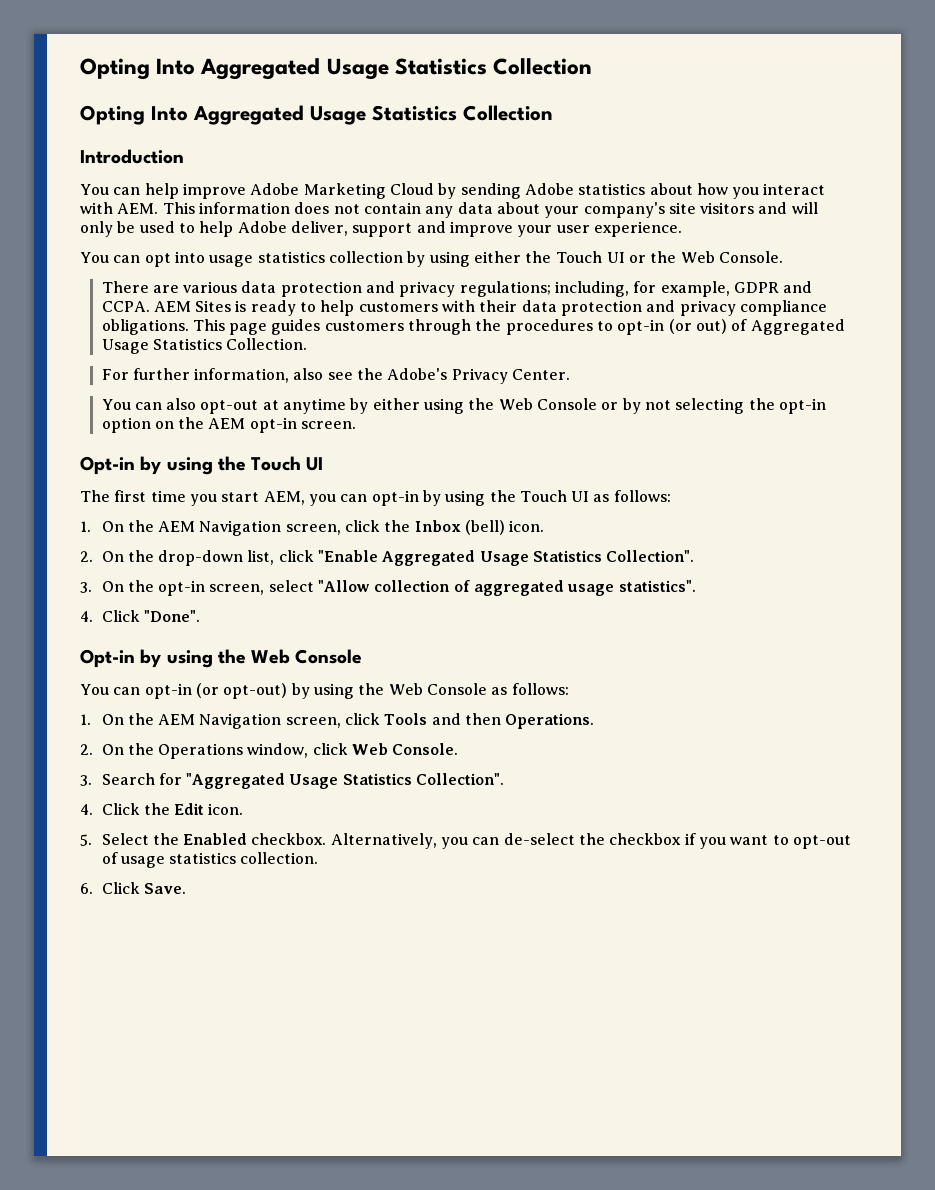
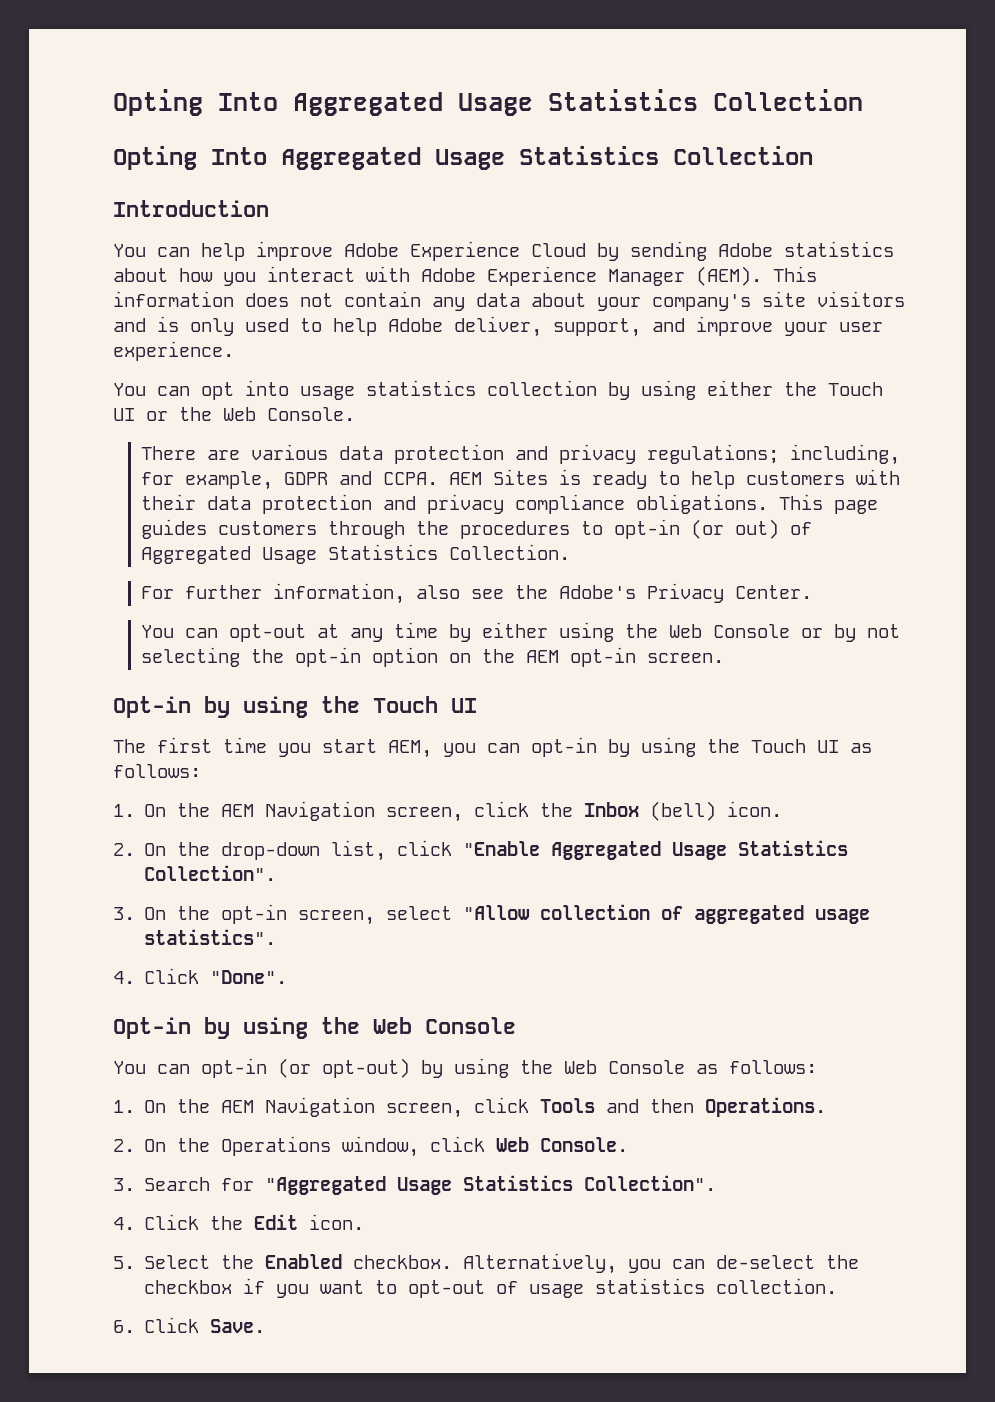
- You can help improve Adobe Marketing Cloud by sending Adobe statistics about how you interact with AEM. This information does not contain any data about your company's site visitors and will only be used to help Adobe deliver, support and improve your user experience.
+ You can help improve Adobe Experience Cloud by sending Adobe statistics about how you interact with Adobe Experience Manager (AEM). This information does not contain any data about your company's site visitors and is only used to help Adobe deliver, support, and improve your user experience.
- You can also opt-out at anytime by either using the Web Console or by not selecting the opt-in option on the AEM opt-in screen.
+ You can opt-out at any time by either using the Web Console or by not selecting the opt-in option on the AEM opt-in screen.

